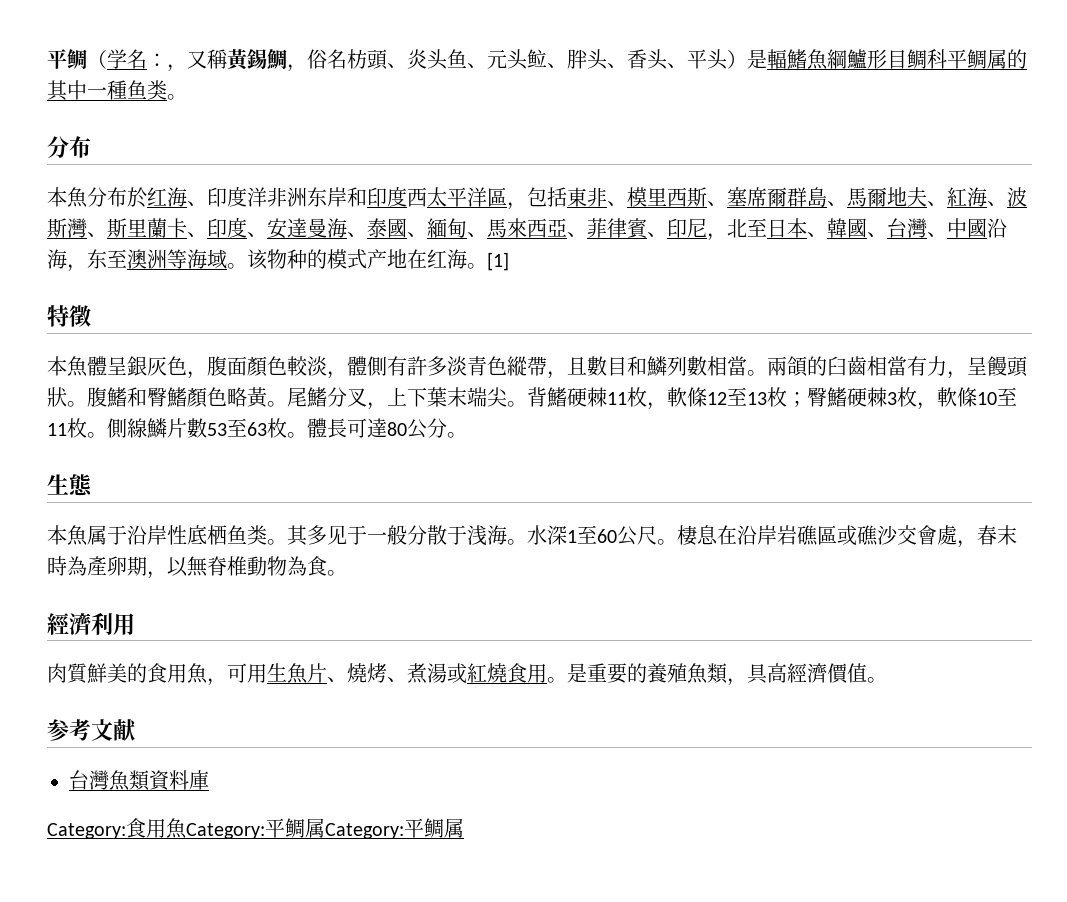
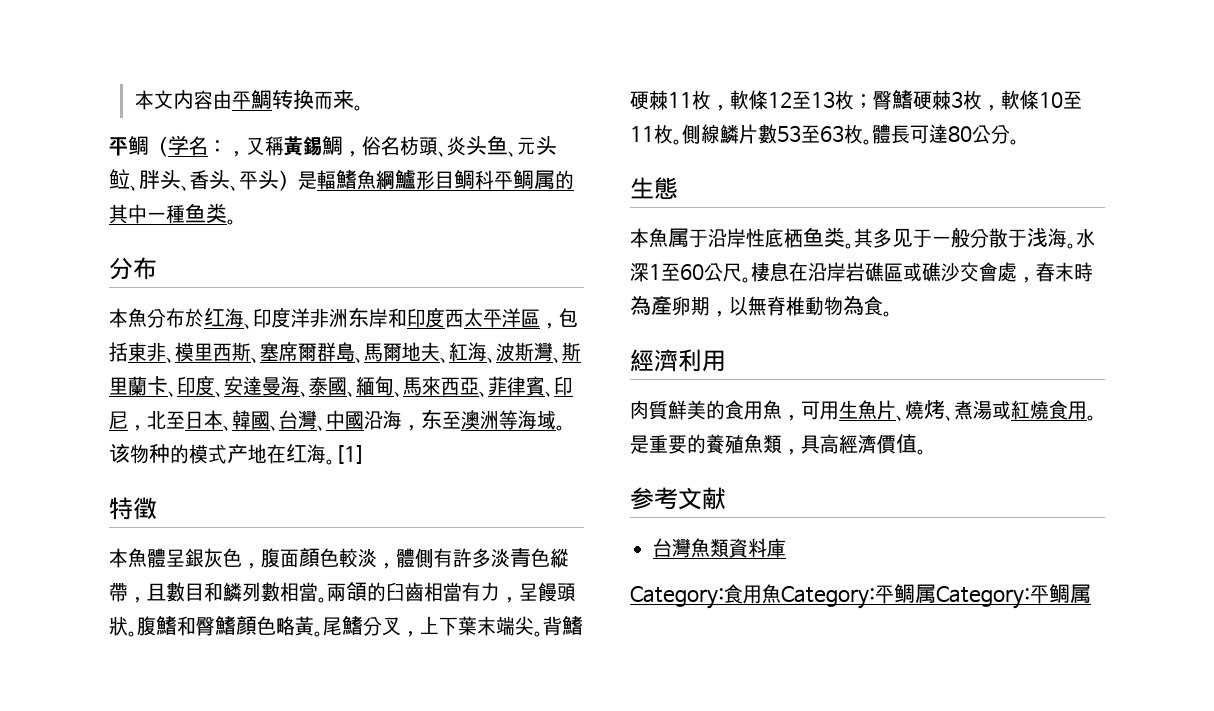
+ 本文内容由平鯛转换而来。

